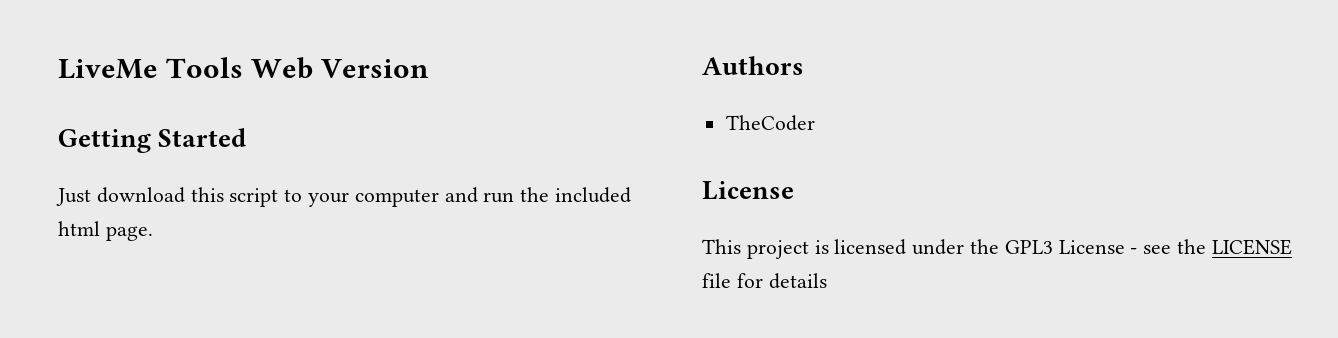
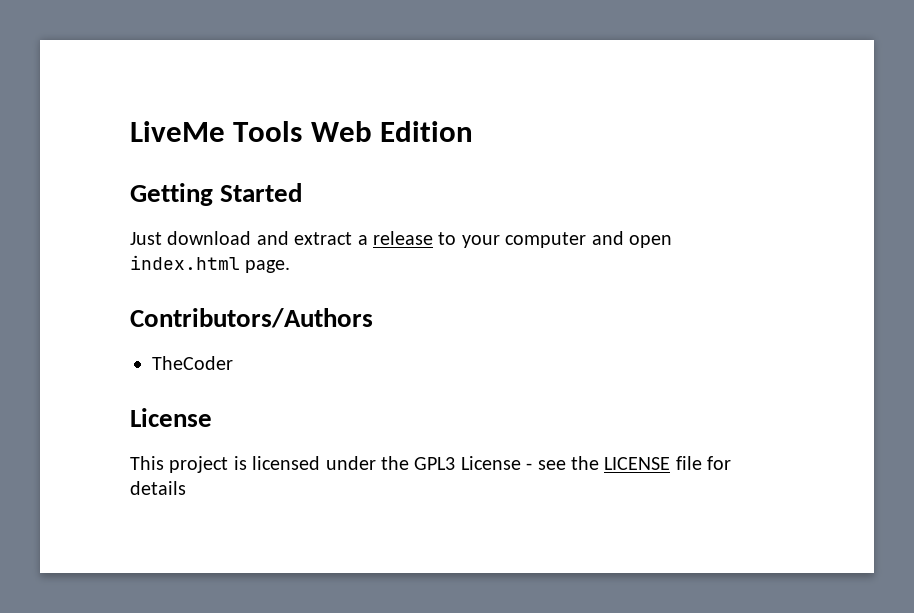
- LiveMe Tools Web Version
+ LiveMe Tools Web Edition
- Just download this script to your computer and run the included html page.
+ Just download and extract a release to your computer and open index.html page.
- Authors
+ Contributors/Authors

